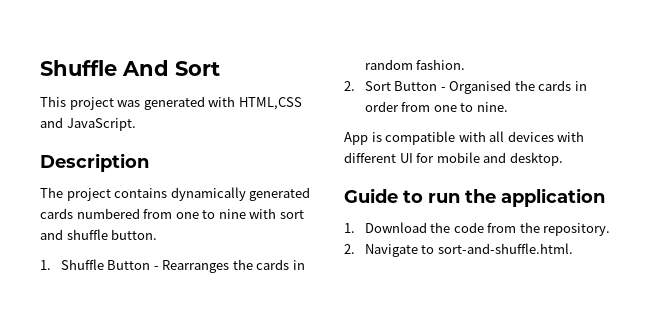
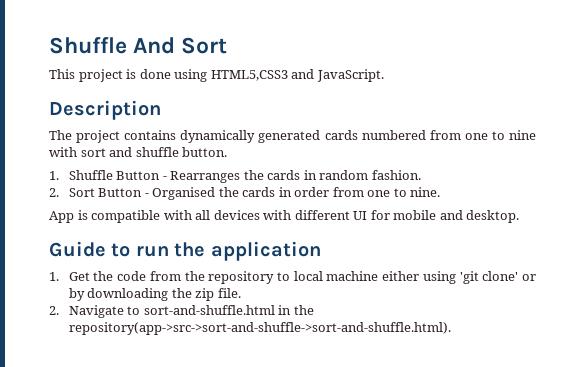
- This project was generated with HTML,CSS and JavaScript.
+ This project is done using HTML5,CSS3 and JavaScript.
- 1. Download the code from the repository.
+ 1. Get the code from the repository to local machine either using 'git clone' or by downloading the zip file.
- 2. Navigate to sort-and-shuffle.html.
+ 2. Navigate to sort-and-shuffle.html in the repository(app->src->sort-and-shuffle->sort-and-shuffle.html).

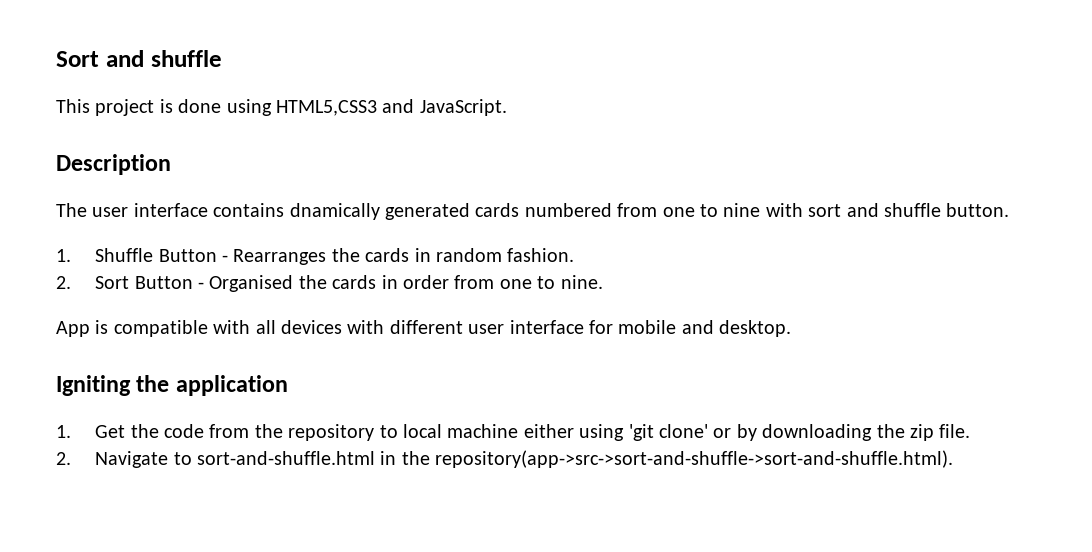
- Shuffle And Sort
+ Sort and shuffle
- The project contains dynamically generated cards numbered from one to nine with sort and shuffle button.
+ The user interface contains dnamically generated cards numbered from one to nine with sort and shuffle button.
- App is compatible with all devices with different UI for mobile and desktop.
+ App is compatible with all devices with different user interface for mobile and desktop.
- Guide to run the application
+ Igniting the application

